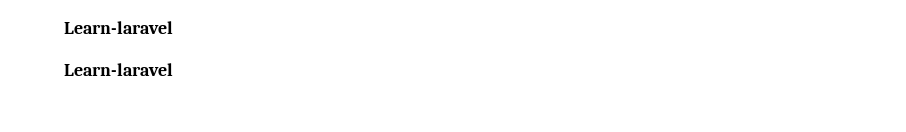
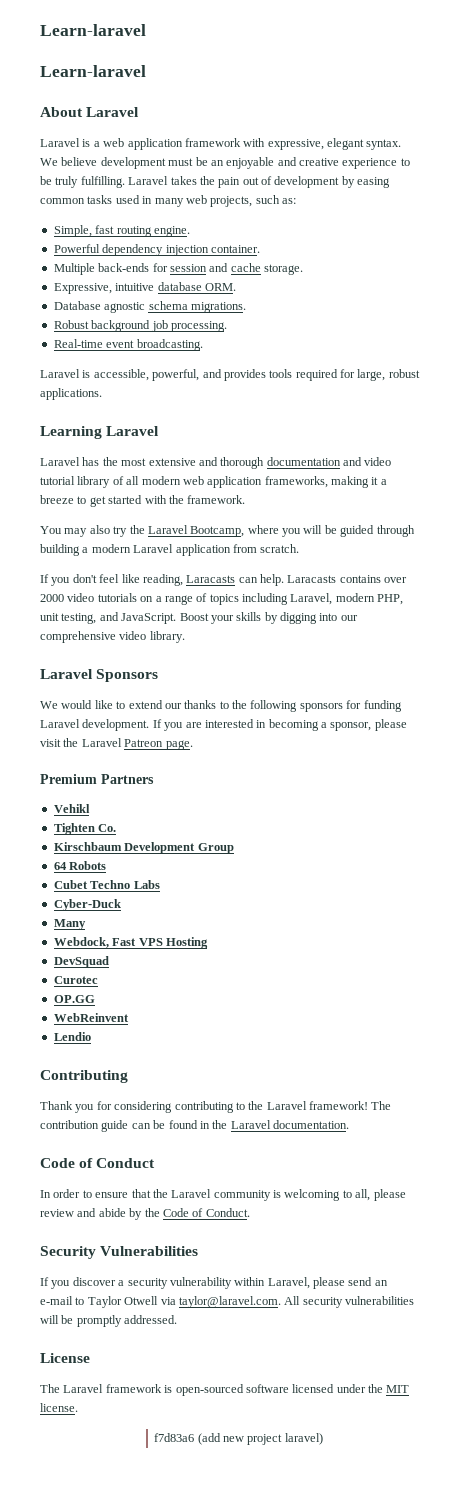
+ About Laravel
+ Laravel is a web application framework with expressive, elegant syntax. We believe development must be an enjoyable and creative experience to be truly fulfilling. Laravel takes the pain out of development by easing common tasks used in many web projects, such as:
+ Simple, fast routing engine.
+ Powerful dependency injection container.
+ Multiple back-ends for session and cache storage.
+ Expressive, intuitive database ORM.
+ Database agnostic schema migrations.
+ Robust background job processing.
+ Real-time event broadcasting.
+ Laravel is accessible, powerful, and provides tools required for large, robust applications.
+ Learning Laravel
+ Laravel has the most extensive and thorough documentation and video tutorial library of all modern web application frameworks, making it a breeze to get started with the framework.
+ You may also try the Laravel Bootcamp, where you will be guided through building a modern Laravel application from scratch.
+ If you don't feel like reading, Laracasts can help. Laracasts contains over 2000 video tutorials on a range of topics including Laravel, modern PHP, unit testing, and JavaScript. Boost your skills by digging into our comprehensive video library.
+ Laravel Sponsors
+ We would like to extend our thanks to the following sponsors for funding Laravel development. If you are interested in becoming a sponsor, please visit the Laravel Patreon page.
+ Premium Partners
+ Vehikl
+ Tighten Co.
+ Kirschbaum Development Group
+ 64 Robots
+ Cubet Techno Labs
+ Cyber-Duck
+ Many
+ Webdock, Fast VPS Hosting
+ DevSquad
+ Curotec
+ OP.GG
+ WebReinvent
+ Lendio
+ Contributing
+ Thank you for considering contributing to the Laravel framework! The contribution guide can be found in the Laravel documentation.
+ Code of Conduct
+ In order to ensure that the Laravel community is welcoming to all, please review and abide by the Code of Conduct.
+ Security Vulnerabilities
+ If you discover a security vulnerability within Laravel, please send an e-mail to Taylor Otwell via taylor@laravel.com. All security vulnerabilities will be promptly addressed.
+ License
+ The Laravel framework is open-sourced software licensed under the MIT license.
+ f7d83a6 (add new project laravel)

